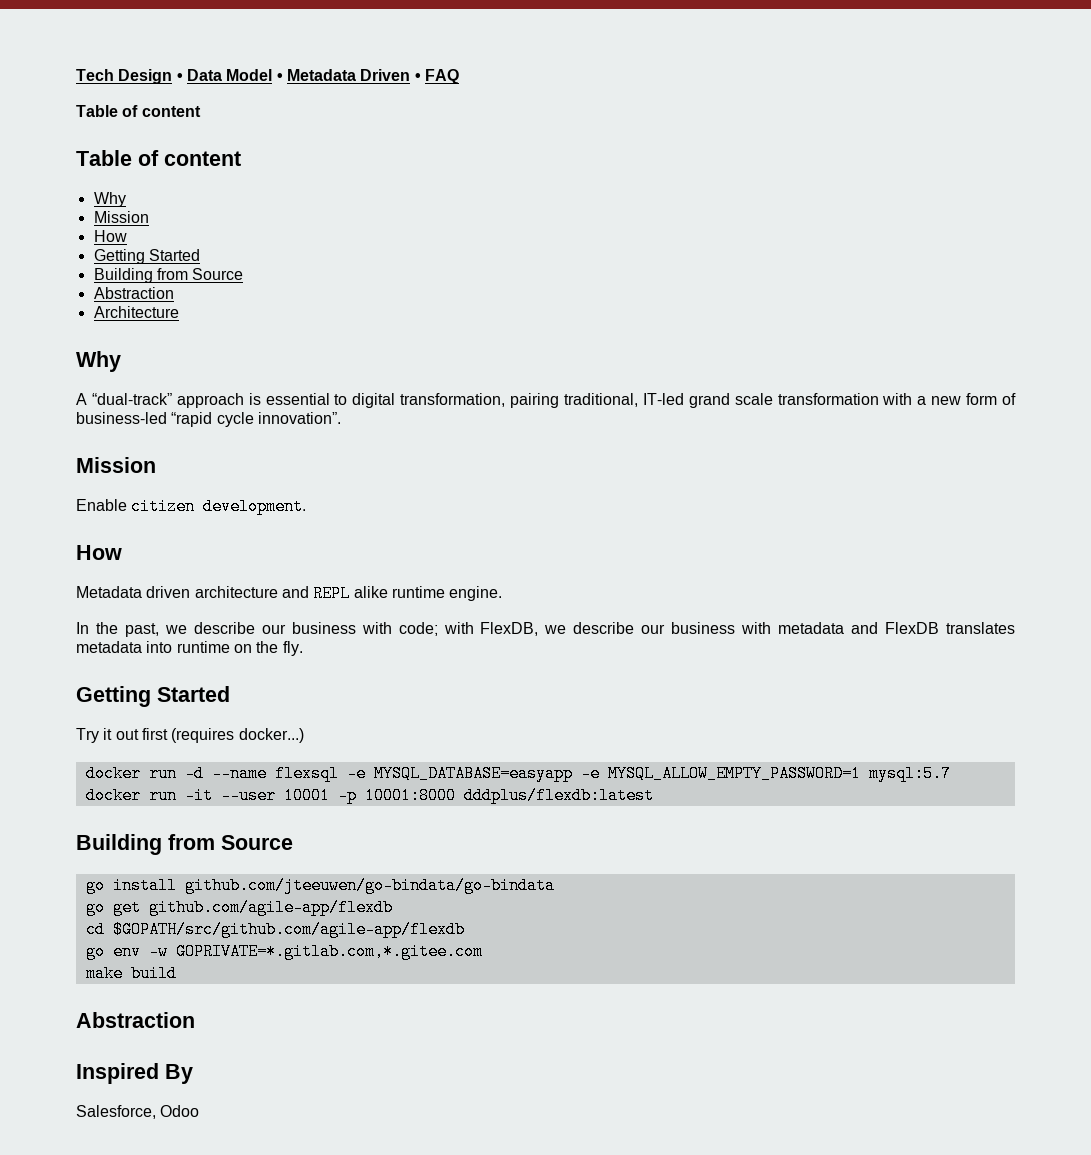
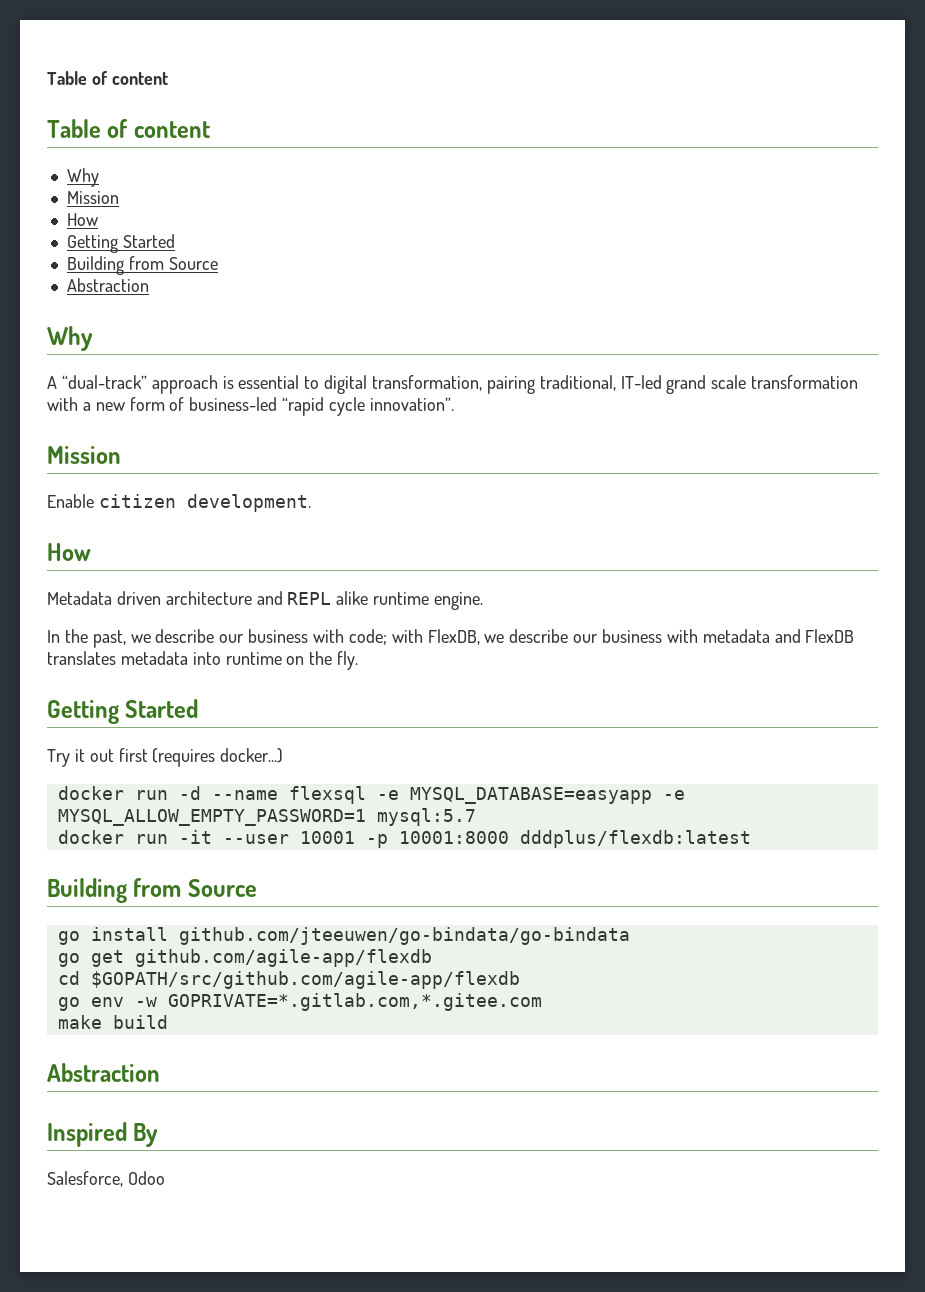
- Tech Design • Data Model • Metadata Driven • FAQ
- Architecture

